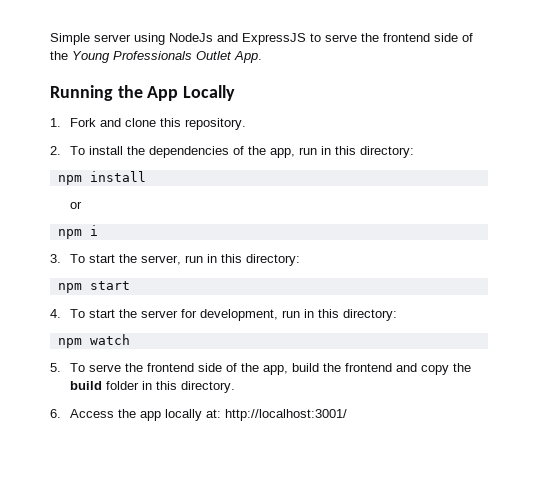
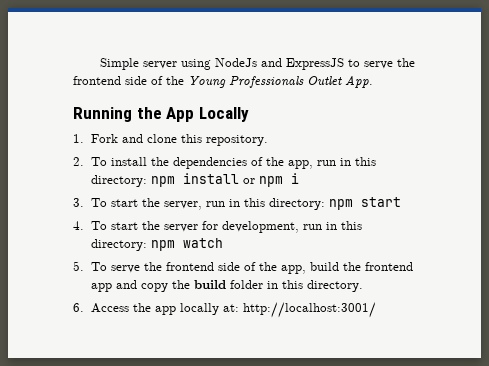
- 2. To install the dependencies of the app, run in this directory:
- npm install
- or
- npm i
+ 2. To install the dependencies of the app, run in this directory: npm install or npm i
- 3. To start the server, run in this directory:
- npm start
+ 3. To start the server, run in this directory: npm start
- 4. To start the server for development, run in this directory:
- npm watch
+ 4. To start the server for development, run in this directory: npm watch
- 5. To serve the frontend side of the app, build the frontend and copy the build folder in this directory.
+ 5. To serve the frontend side of the app, build the frontend app and copy the build folder in this directory.

